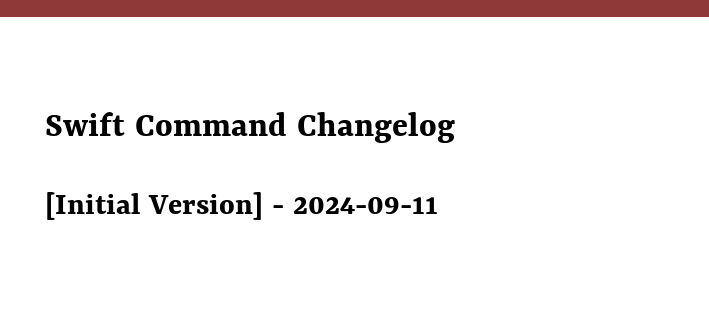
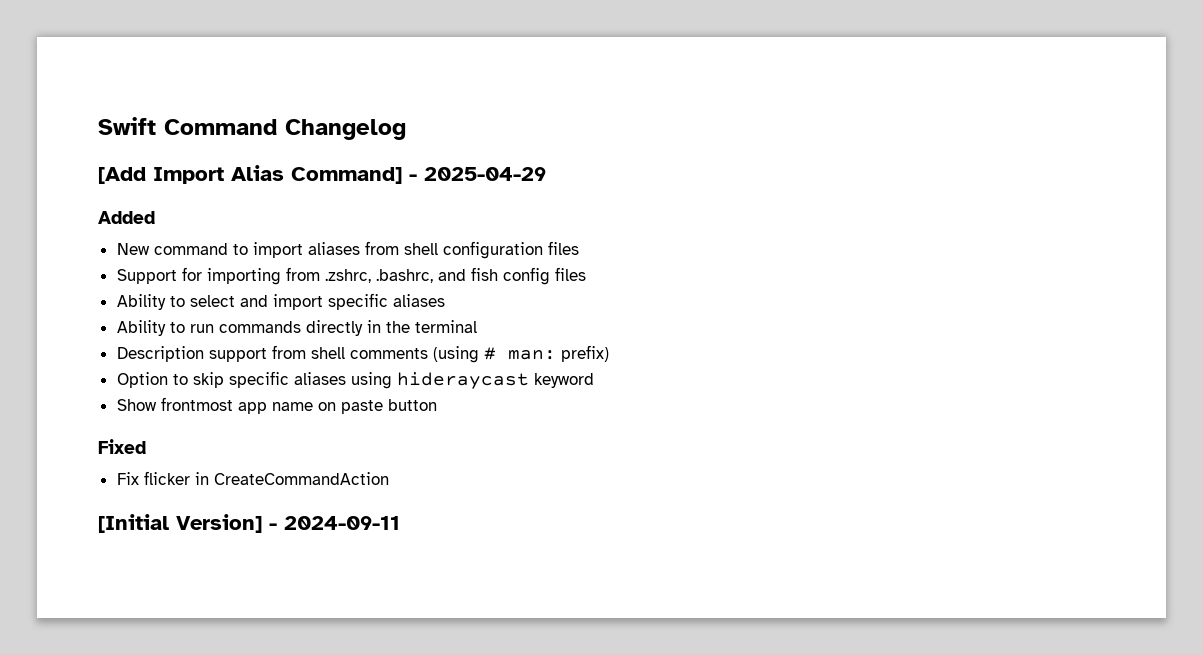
+ [Add Import Alias Command] - 2025-04-29
+ Added
+ New command to import aliases from shell configuration files
+ Support for importing from .zshrc, .bashrc, and fish config files
+ Ability to select and import specific aliases
+ Ability to run commands directly in the terminal
+ Description support from shell comments (using # man: prefix)
+ Option to skip specific aliases using hideraycast keyword
+ Show frontmost app name on paste button
+ Fixed
+ Fix flicker in CreateCommandAction

